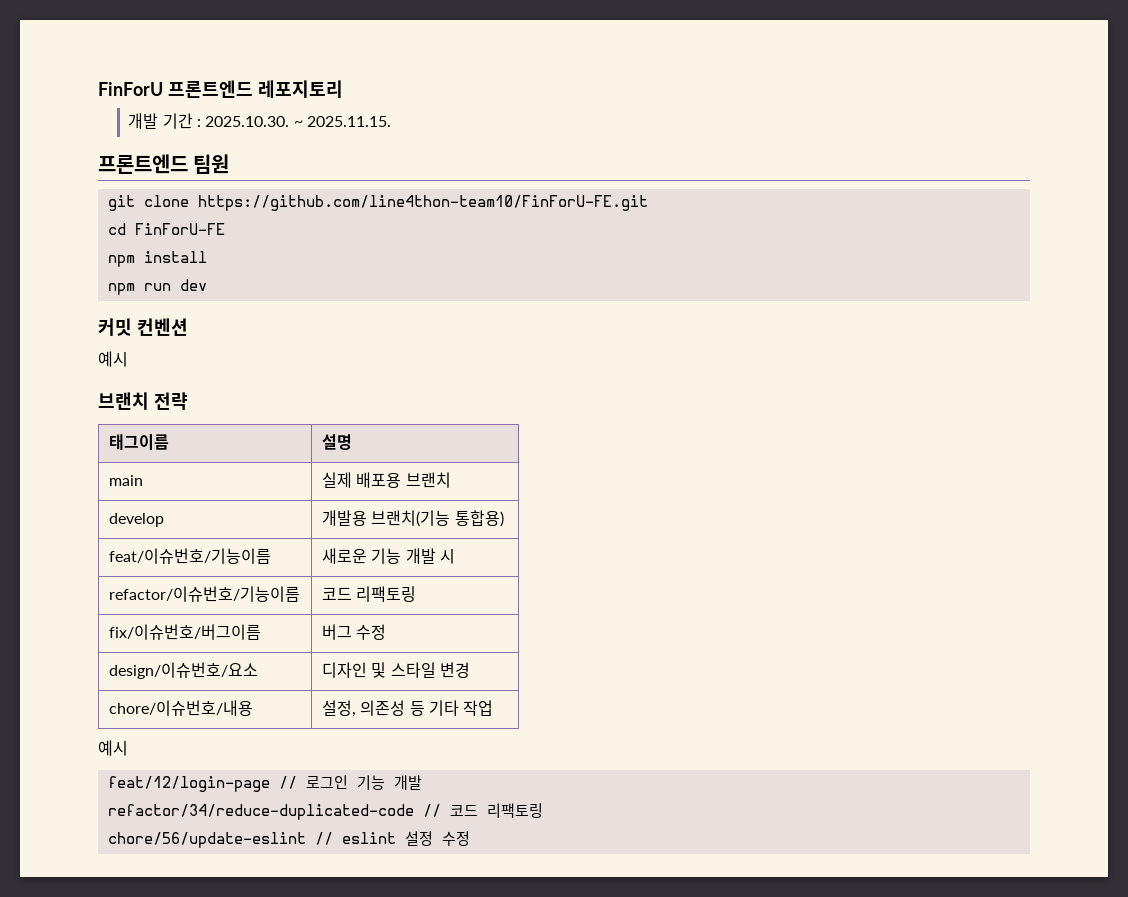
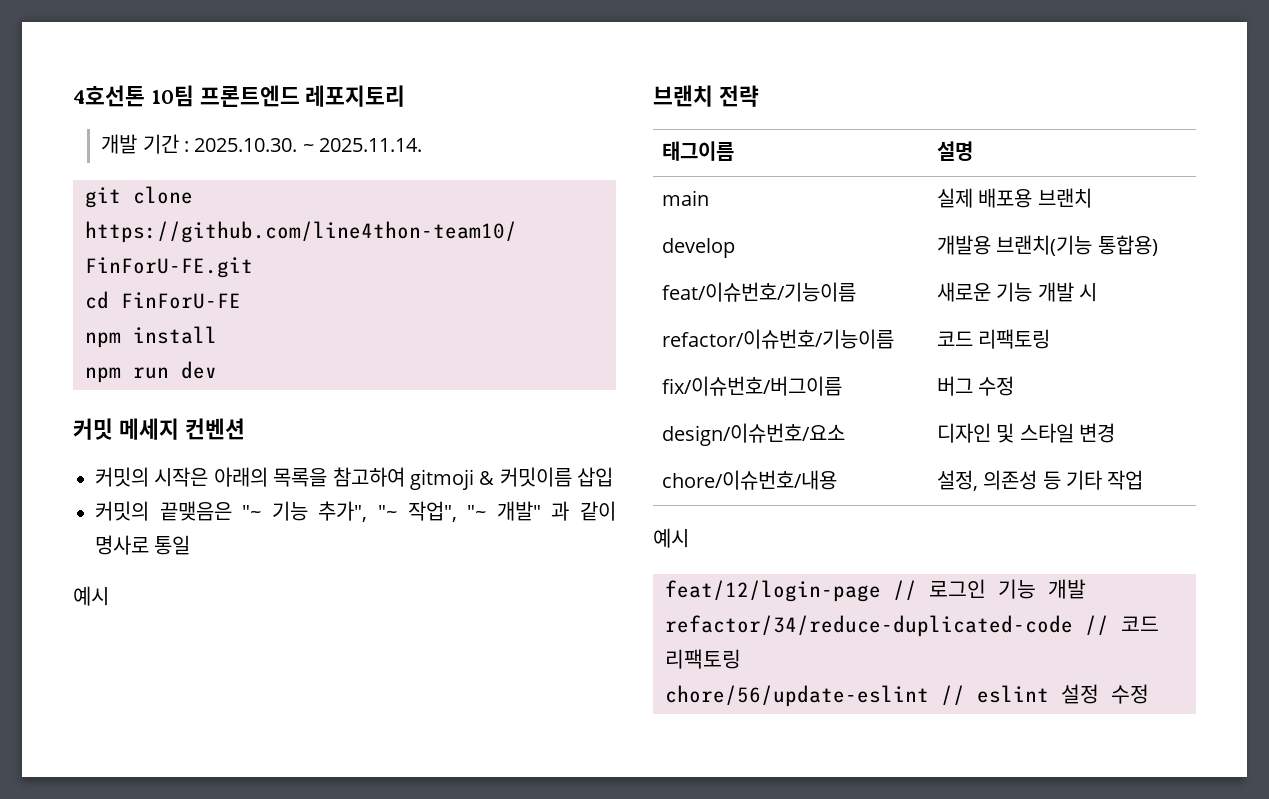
- FinForU 프론트엔드 레포지토리
+ 4호선톤 10팀 프론트엔드 레포지토리
- 개발 기간 : 2025.10.30. ~ 2025.11.15.
- 프론트엔드 팀원
+ 개발 기간 : 2025.10.30. ~ 2025.11.14.
- 커밋 컨벤션
+ 커밋 메세지 컨벤션
+ 커밋의 시작은 아래의 목록을 참고하여 gitmoji & 커밋이름 삽입
+ 커밋의 끝맺음은 "~ 기능 추가", "~ 작업", "~ 개발" 과 같이 명사로 통일

